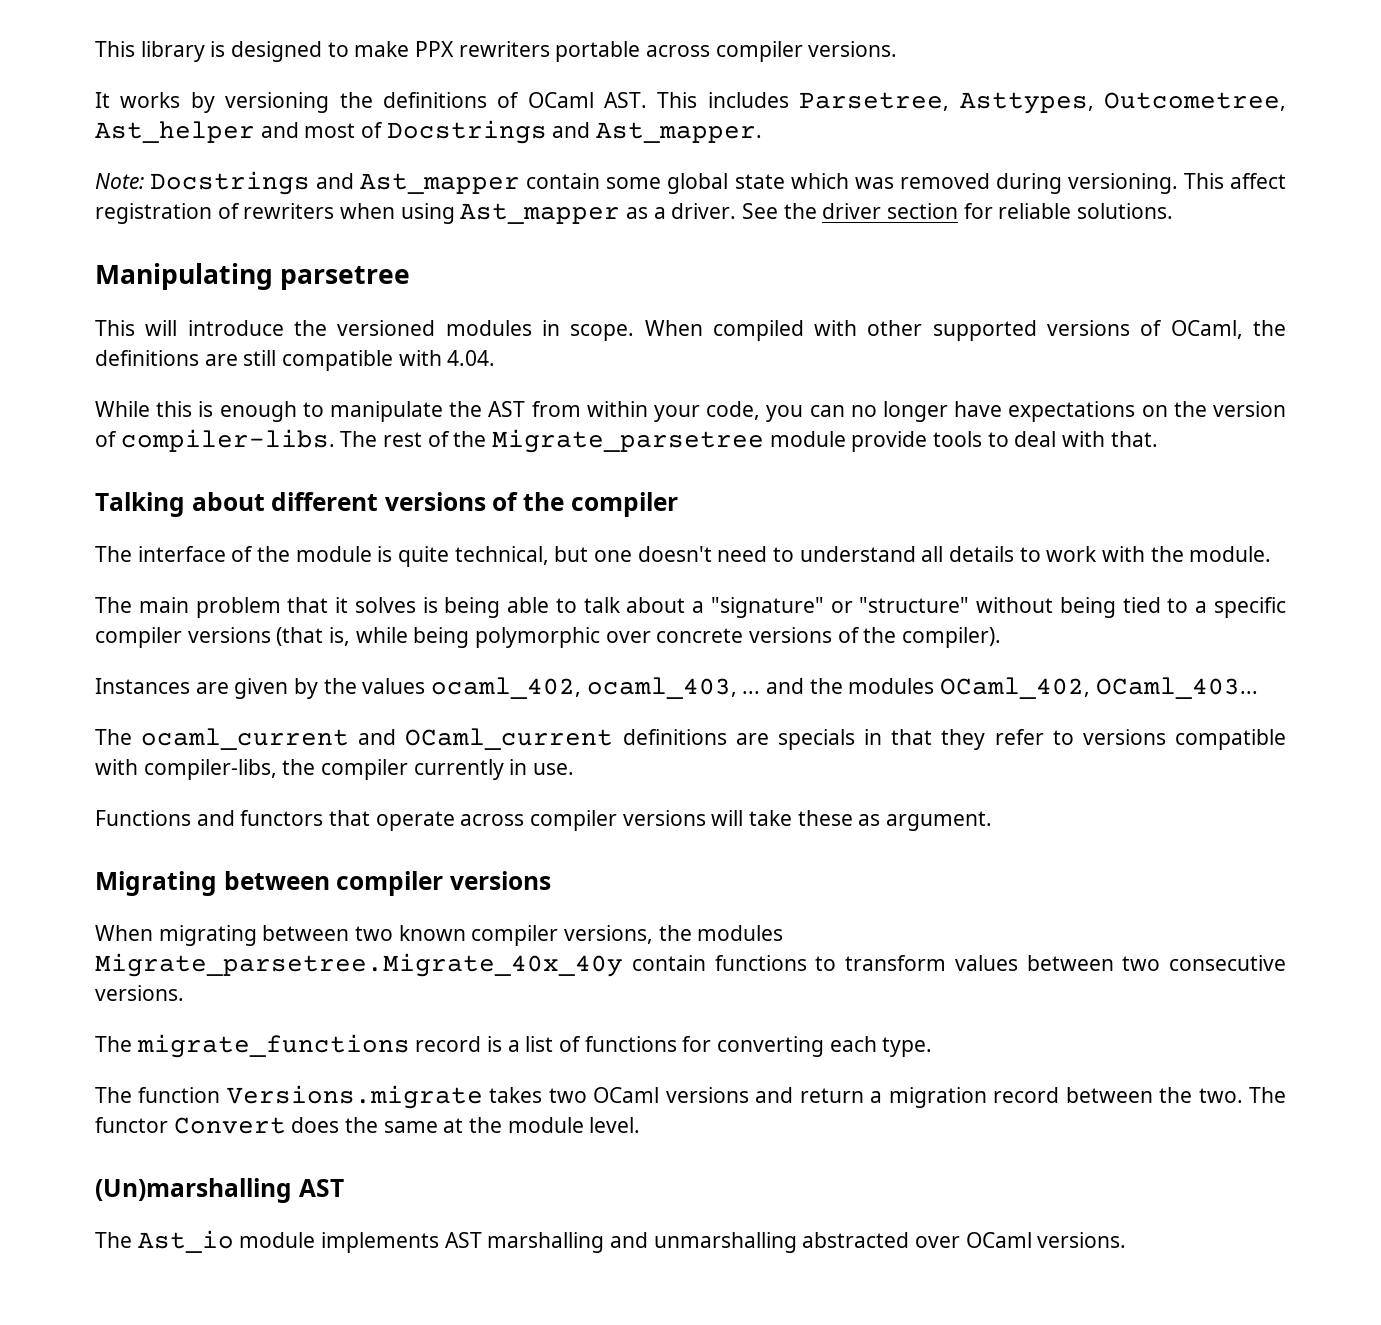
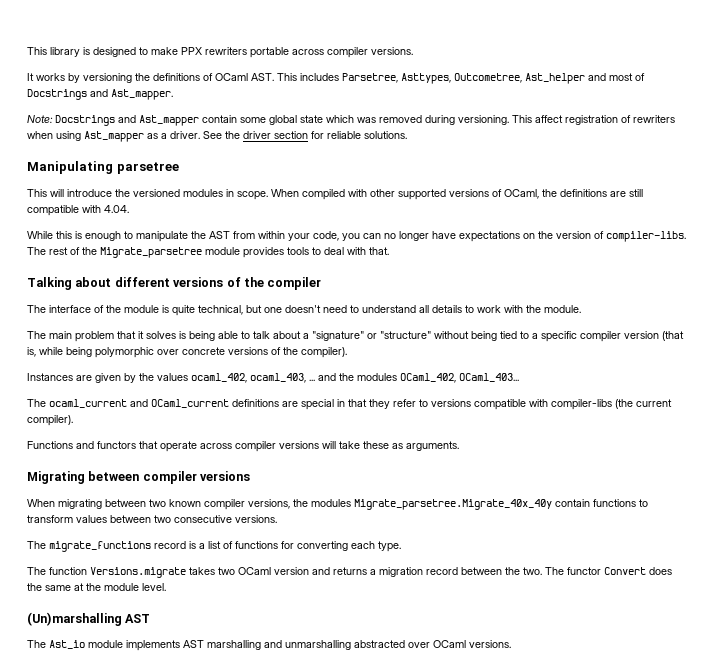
- The rest of the Migrate_parsetree module provide tools to deal with that.
+ The rest of the Migrate_parsetree module provides tools to deal with that.
- The main problem that it solves is being able to talk about a "signature" or "structure" without being tied to a specific compiler versions (that is, while being polymorphic over concrete versions of the compiler).
+ The main problem that it solves is being able to talk about a "signature" or "structure" without being tied to a specific compiler version (that is, while being polymorphic over concrete versions of the compiler).
- The ocaml_current and OCaml_current definitions are specials in that they refer to versions compatible with compiler-libs, the compiler currently in use.
+ The ocaml_current and OCaml_current definitions are special in that they refer to versions compatible with compiler-libs (the current compiler).
- Functions and functors that operate across compiler versions will take these as argument.
+ Functions and functors that operate across compiler versions will take these as arguments.
- The function Versions.migrate takes two OCaml versions and return a migration record between the two.
+ The function Versions.migrate takes two OCaml version and returns a migration record between the two.

